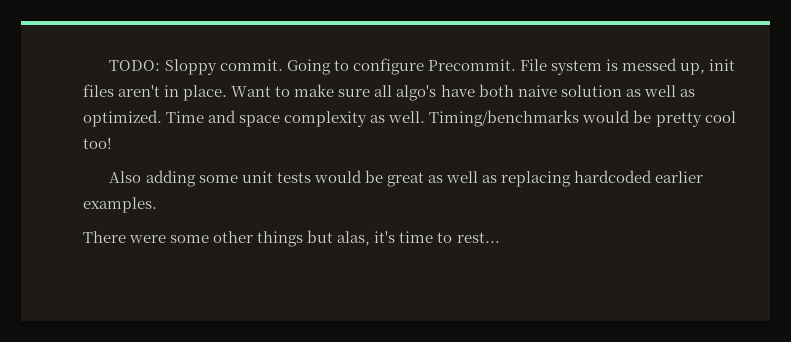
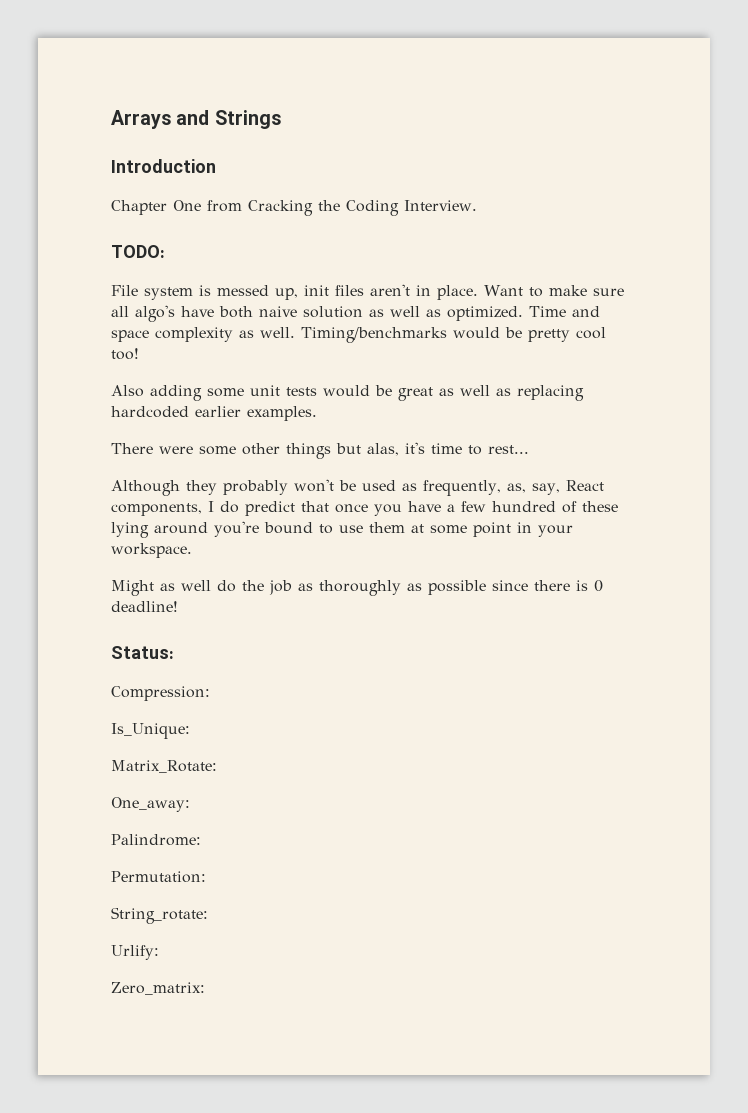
- TODO: Sloppy commit. Going to configure Precommit. File system is messed up, init files aren't in place.
+ Arrays and Strings
+ Introduction
+ Chapter One from Cracking the Coding Interview.
+ TODO:
+ File system is messed up, init files aren't in place.
+ Although they probably won't be used as frequently, as, say, React components, I do predict that once you have a few hundred of these lying around you're bound to use them at some point in your workspace.
+ Might as well do the job as thoroughly as possible since there is 0 deadline!
+ Status:
+ Compression:
+ Is_Unique:
+ Matrix_Rotate:
+ One_away:
+ Palindrome:
+ Permutation:
+ String_rotate:
+ Urlify:
+ Zero_matrix:

